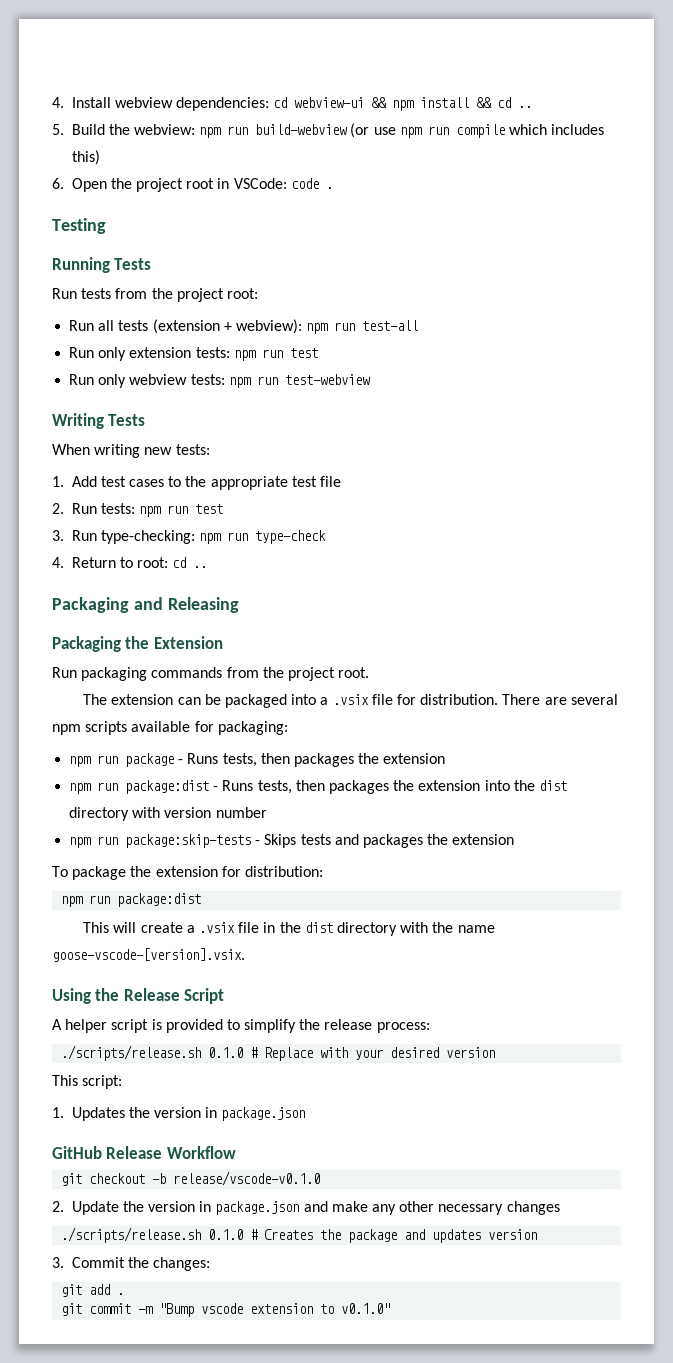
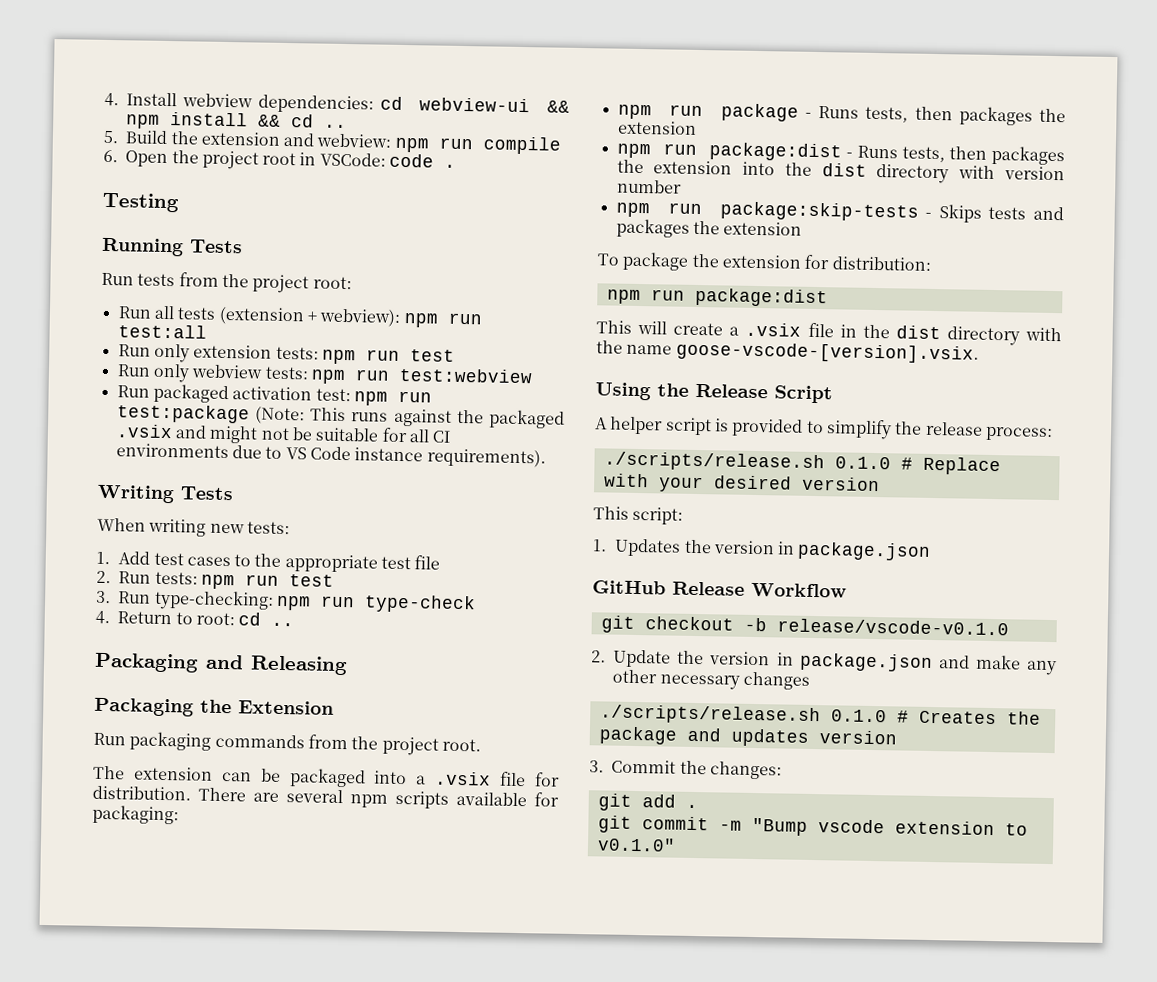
- 5. Build the webview: npm run build-webview (or use npm run compile which includes this)
+ 5. Build the extension and webview: npm run compile
- Run all tests (extension + webview): npm run test-all
+ Run all tests (extension + webview): npm run test:all
- Run only webview tests: npm run test-webview
+ Run only webview tests: npm run test:webview
+ Run packaged activation test: npm run test:package (Note: This runs against the packaged .vsix and might not be suitable for all CI environments due to VS Code instance requirements).

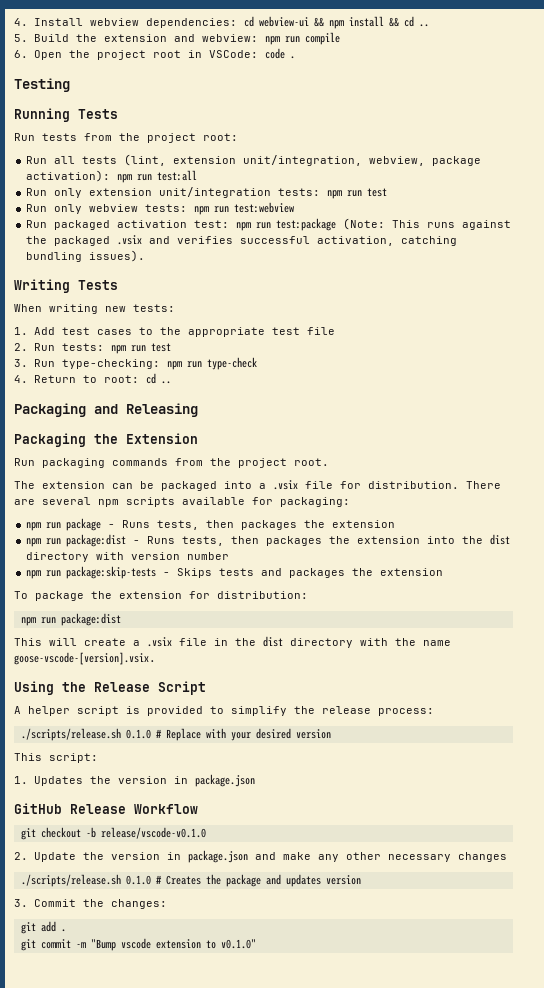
- Run all tests (extension + webview): npm run test:all
+ Run all tests (lint, extension unit/integration, webview, package activation): npm run test:all
- Run only extension tests: npm run test
+ Run only extension unit/integration tests: npm run test
- Run packaged activation test: npm run test:package (Note: This runs against the packaged .vsix and might not be suitable for all CI environments due to VS Code instance requirements).
+ Run packaged activation test: npm run test:package (Note: This runs against the packaged .vsix and verifies successful activation, catching bundling issues).

